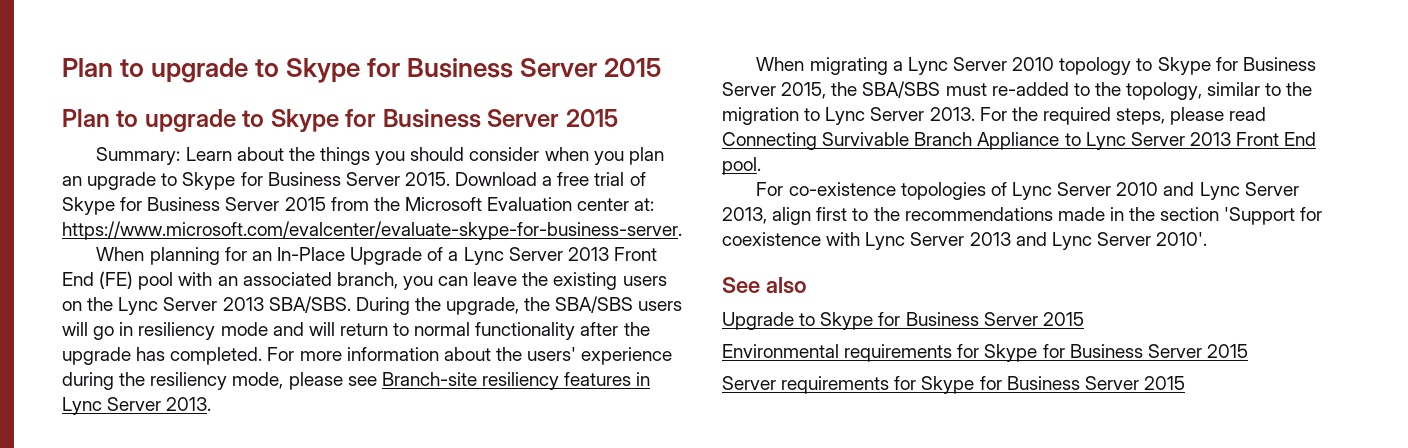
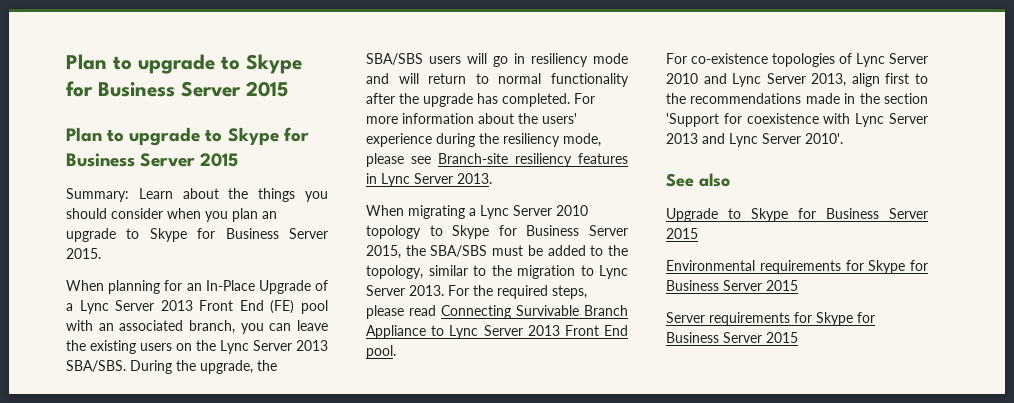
- Download a free trial of Skype for Business Server 2015 from the Microsoft Evaluation center at: https://www.microsoft.com/evalcenter/evaluate-skype-for-business-server.
- When migrating a Lync Server 2010 topology to Skype for Business Server 2015, the SBA/SBS must re-added to the topology, similar to the migration to Lync Server 2013.
+ When migrating a Lync Server 2010 topology to Skype for Business Server 2015, the SBA/SBS must be added to the topology, similar to the migration to Lync Server 2013.

